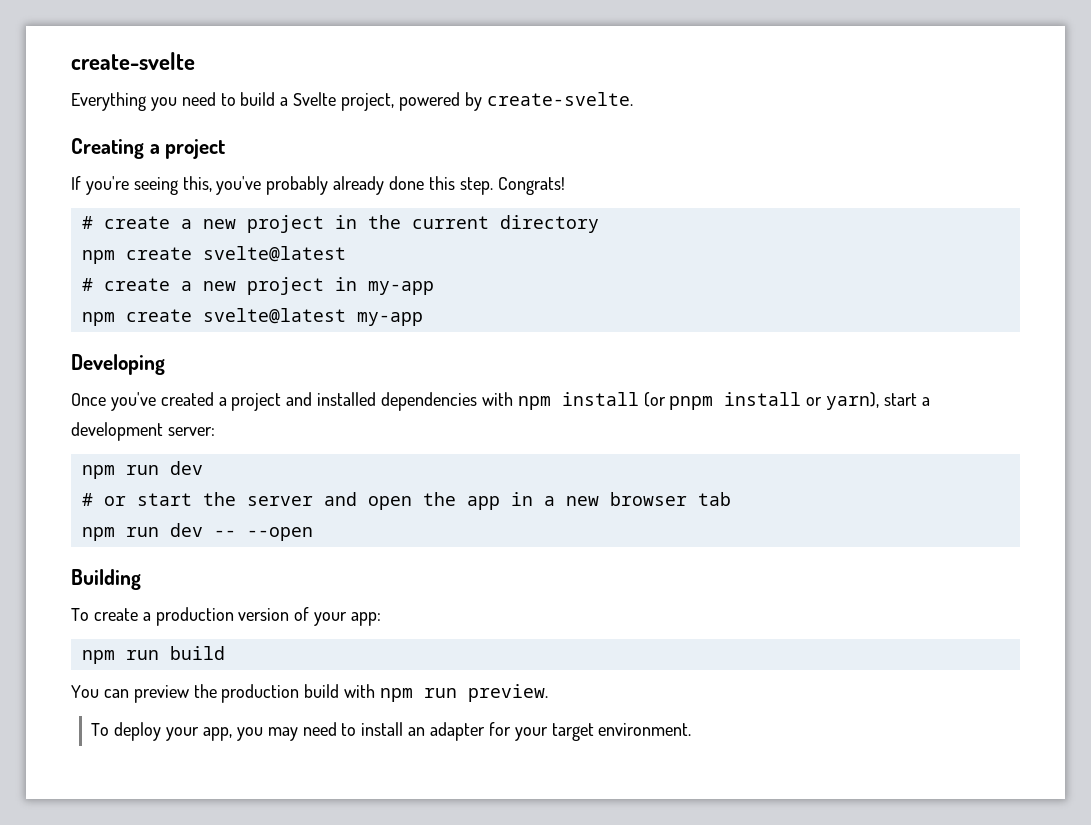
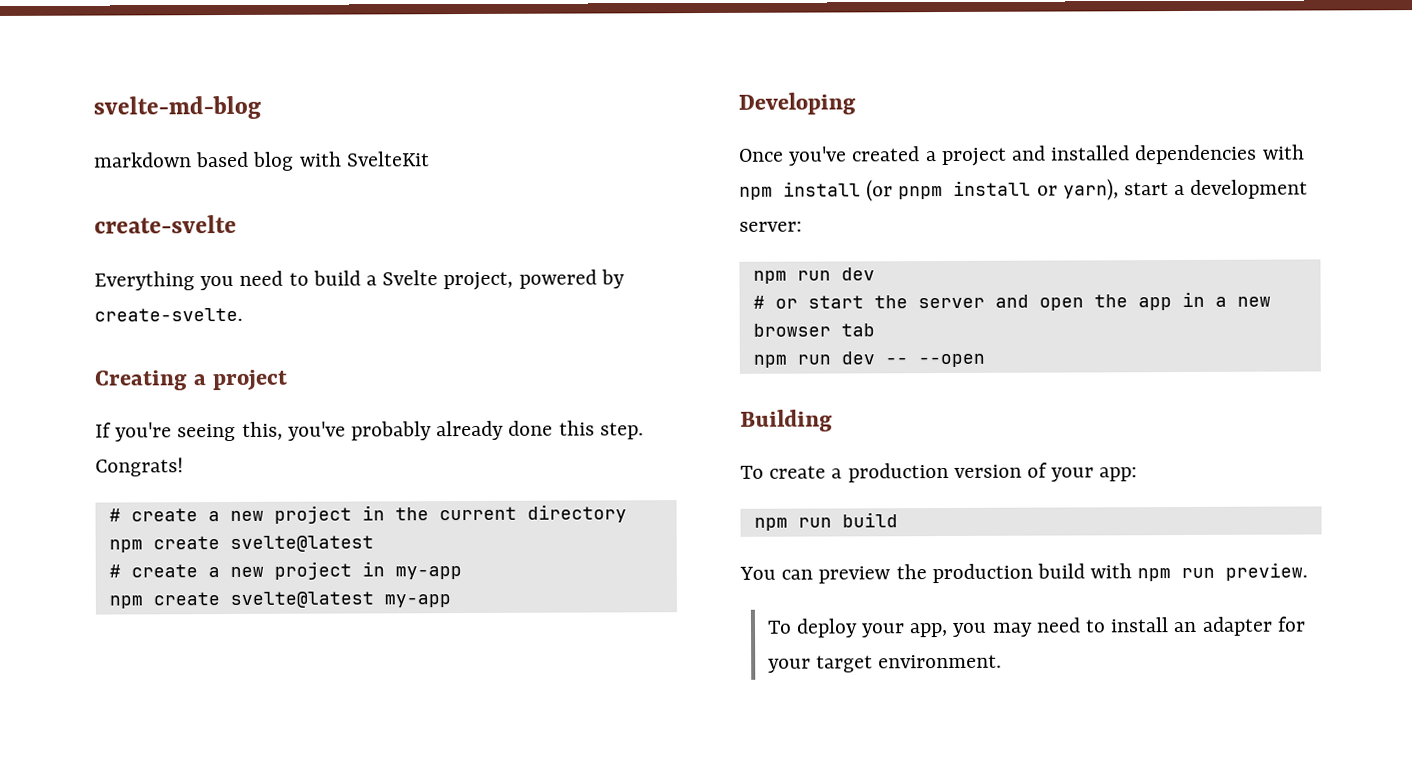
+ svelte-md-blog
+ markdown based blog with SvelteKit

